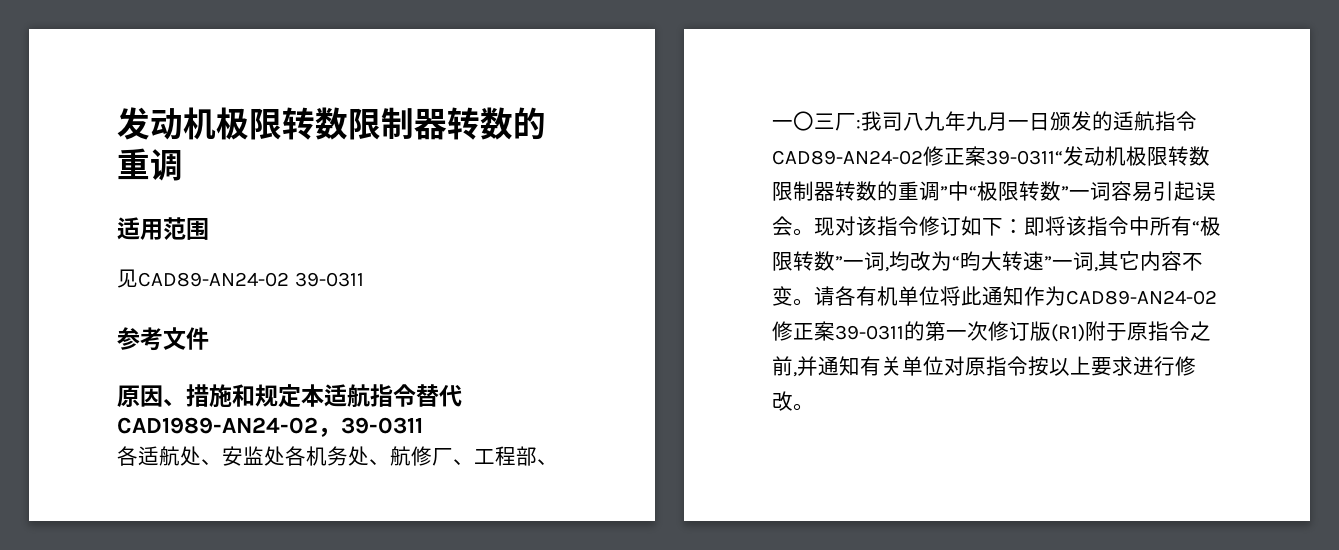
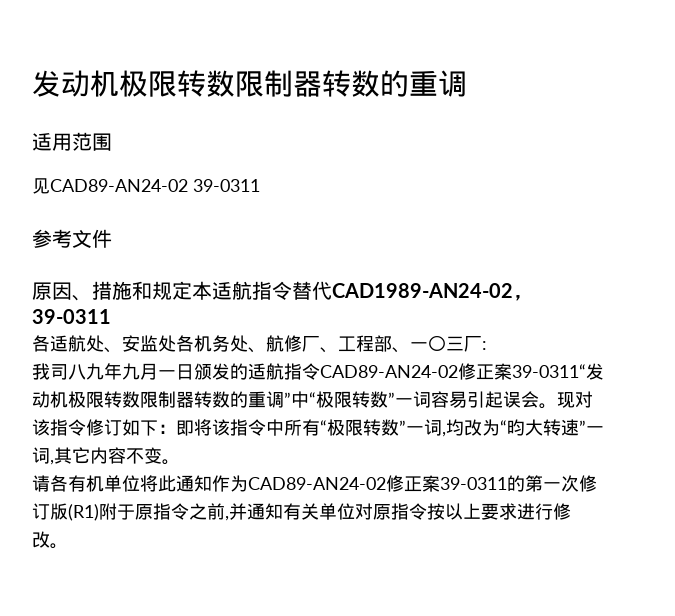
- 各适航处、安监处各机务处、航修厂、工程部、一〇三厂:我司八九年九月一日颁发的适航指令CAD89-AN24-02修正案39-0311“发动机极限转数限制器转数的重调”中“极限转数”一词容易引起误会。
+ 各适航处、安监处各机务处、航修厂、工程部、一〇三厂:
+ 我司八九年九月一日颁发的适航指令CAD89-AN24-02修正案39-0311“发动机极限转数限制器转数的重调”中“极限转数”一词容易引起误会。
- 现对该指令修订如下：即将该指令中所有“极限转数”一词,均改为“昀大转速”一词,其它内容不变。请各有机单位将此通知作为CAD89-AN24-02修正案39-0311的第一次修订版(R1)附于原指令之前,并通知有关单位对原指令按以上要求进行修改。
+ 现对该指令修订如下：即将该指令中所有“极限转数”一词,均改为“昀大转速”一词,其它内容不变。
+ 请各有机单位将此通知作为CAD89-AN24-02修正案39-0311的第一次修订版(R1)附于原指令之前,并通知有关单位对原指令按以上要求进行修改。

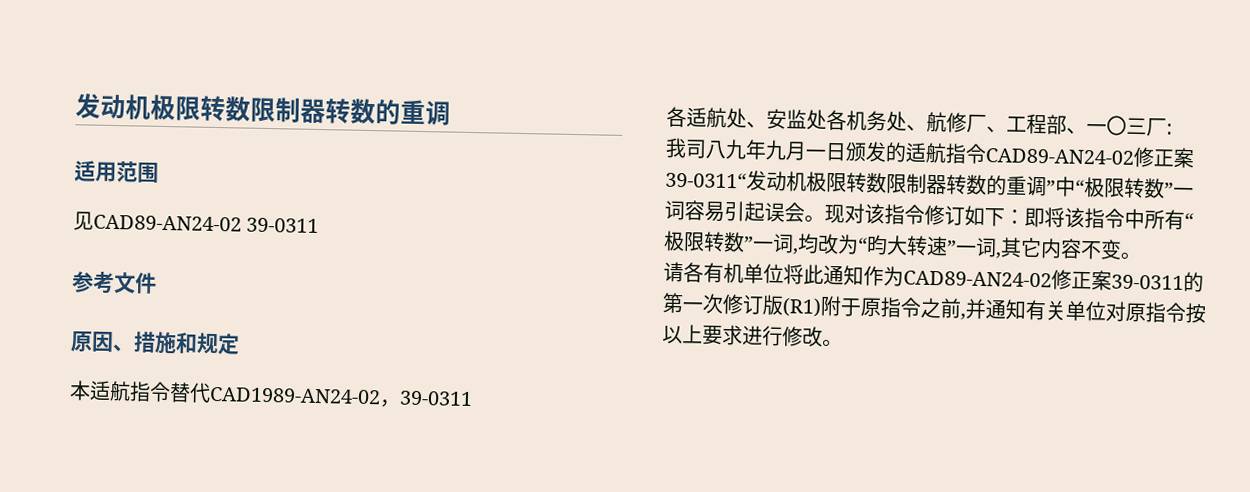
- 原因、措施和规定本适航指令替代CAD1989-AN24-02，39-0311
+ 原因、措施和规定
+ 本适航指令替代CAD1989-AN24-02，39-0311

